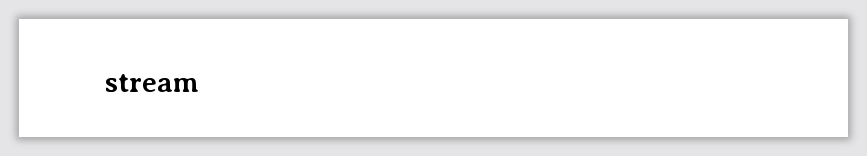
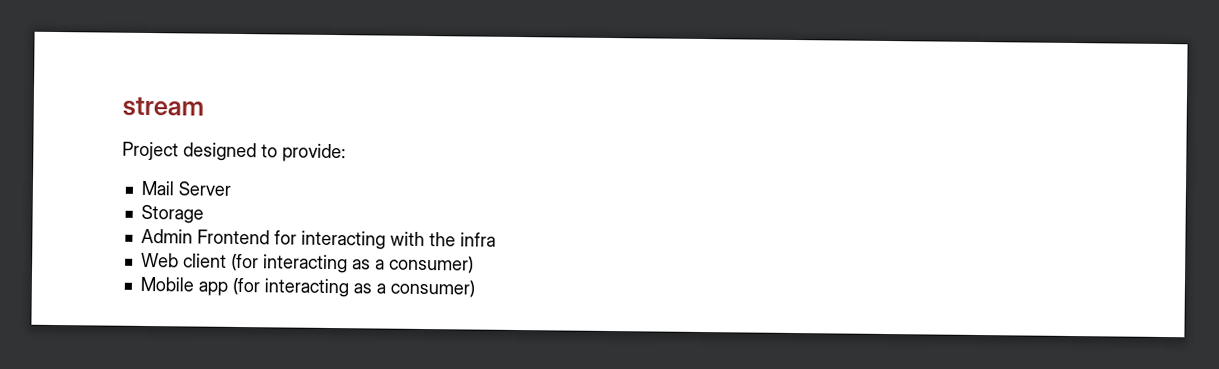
+ Project designed to provide:
+ Mail Server
+ Storage
+ Admin Frontend for interacting with the infra
+ Web client (for interacting as a consumer)
+ Mobile app (for interacting as a consumer)

